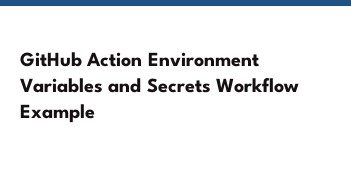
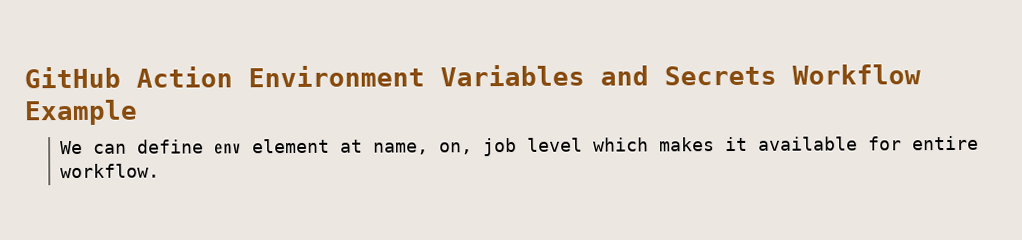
+ We can define env element at name, on, job level which makes it available for entire workflow.

